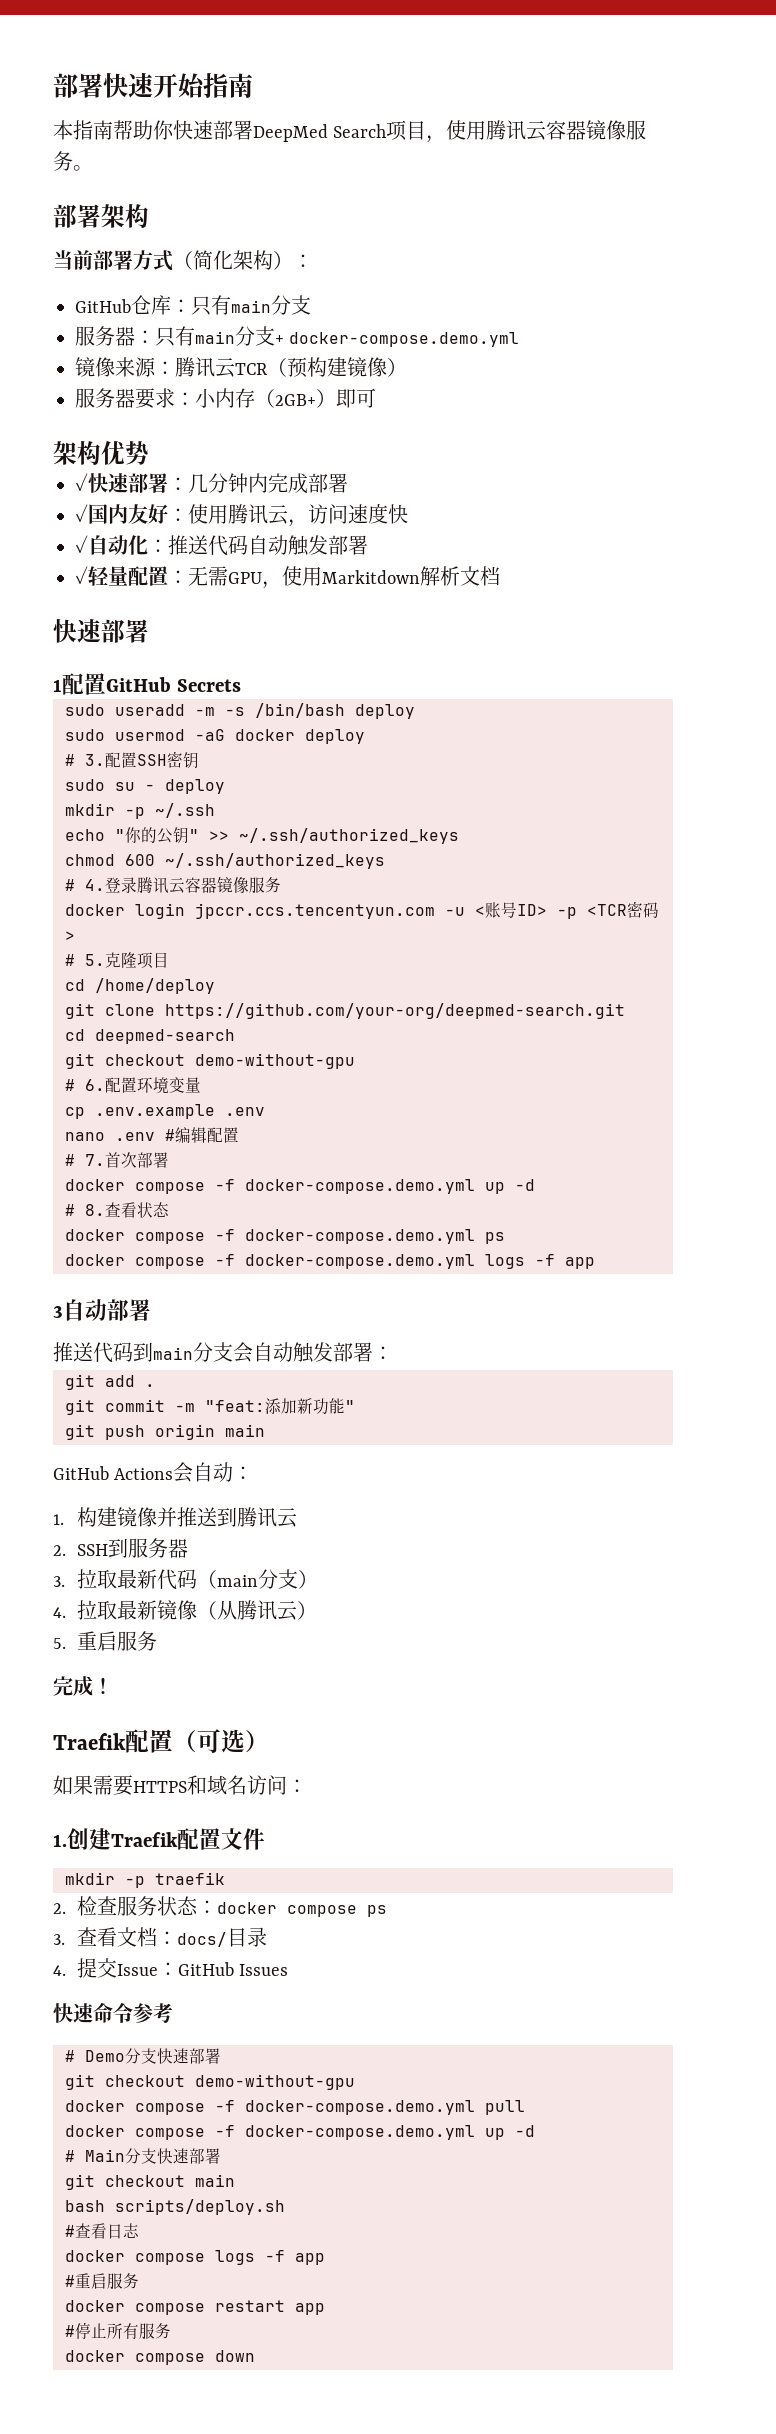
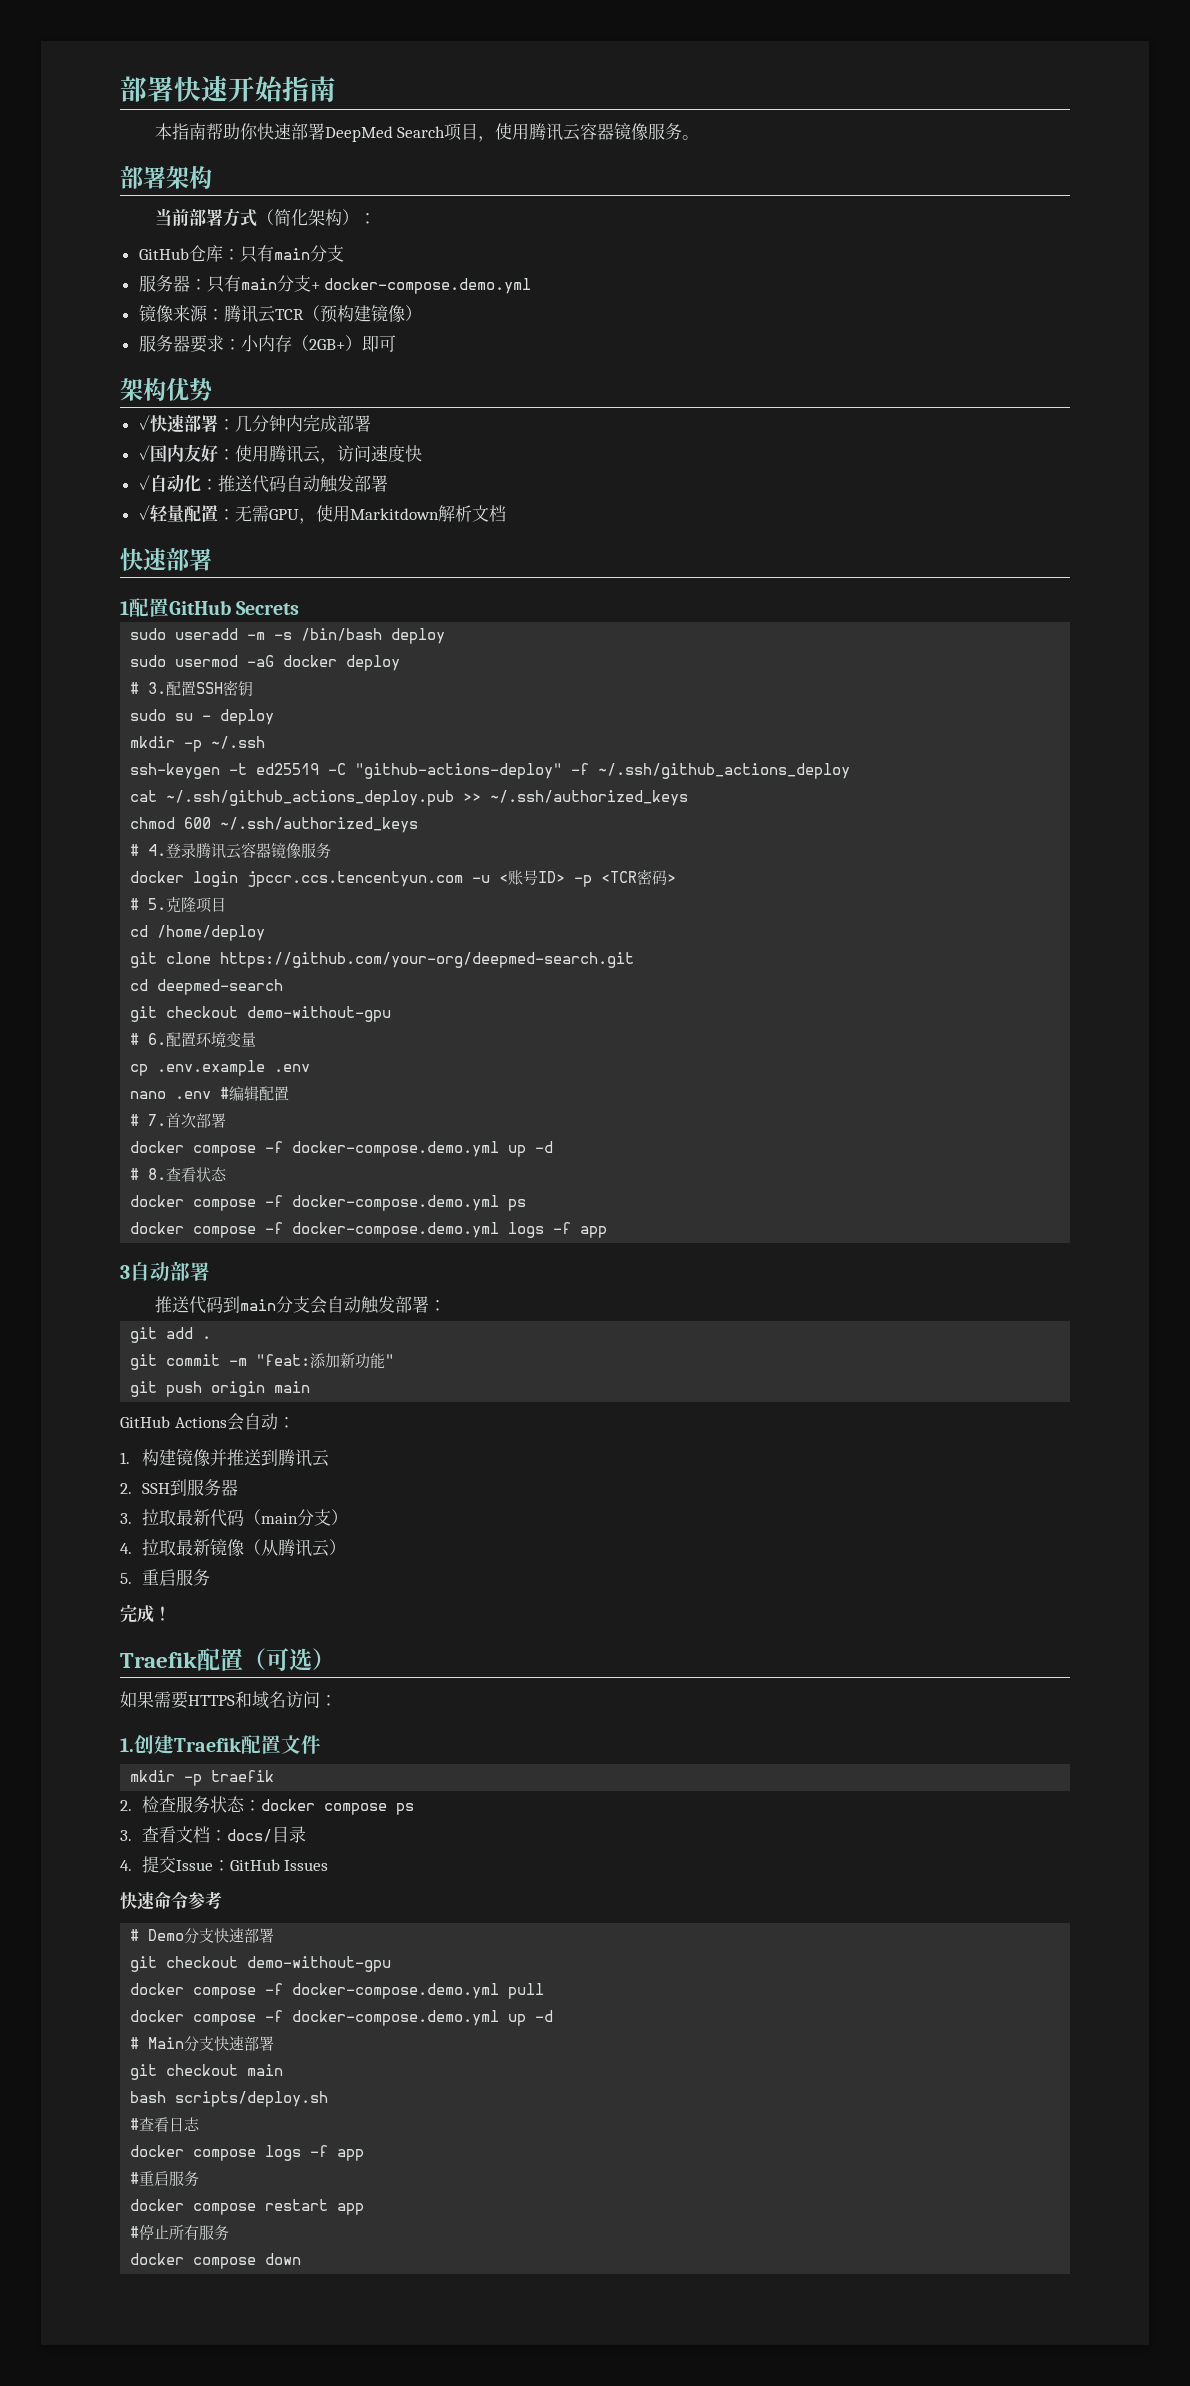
- echo "你的公钥" >> ~/.ssh/authorized_keys
+ ssh-keygen -t ed25519 -C "github-actions-deploy" -f ~/.ssh/github_actions_deploy
+ cat ~/.ssh/github_actions_deploy.pub >> ~/.ssh/authorized_keys

